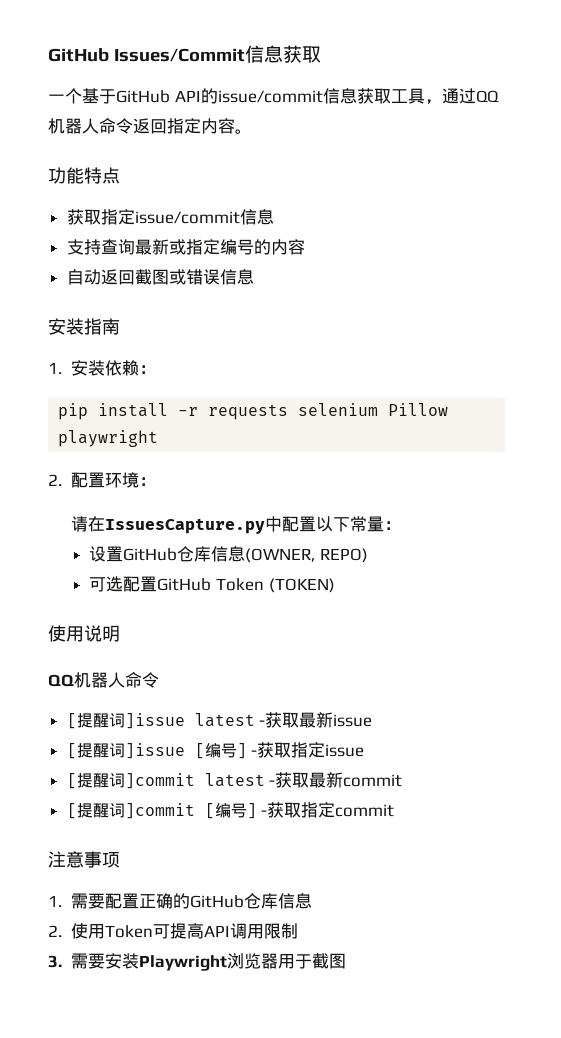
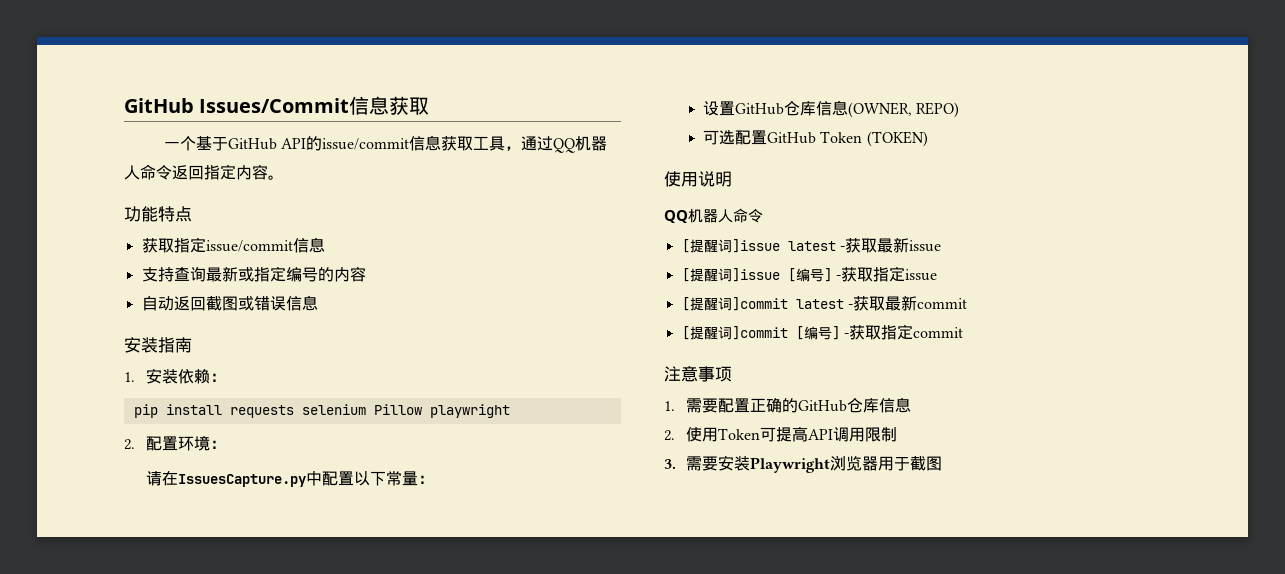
- pip install -r requests selenium Pillow playwright
+ pip install requests selenium Pillow playwright

